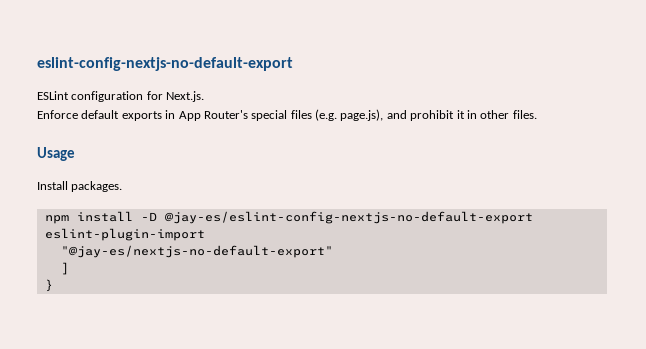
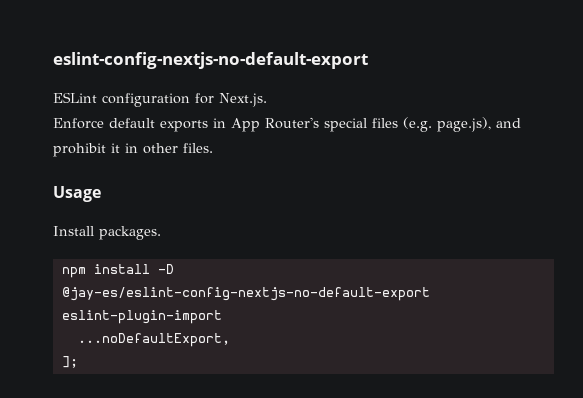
- "@jay-es/nextjs-no-default-export"
- ]
- }
+ ...noDefaultExport,
+ ];

